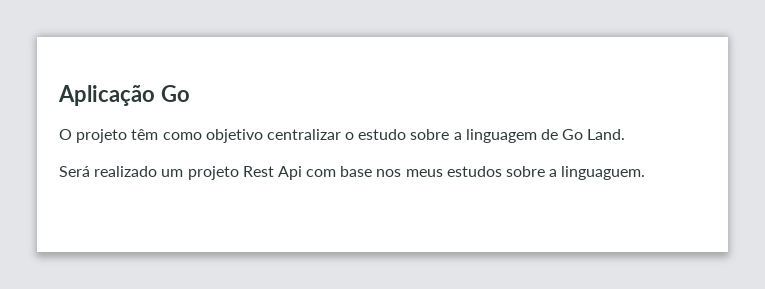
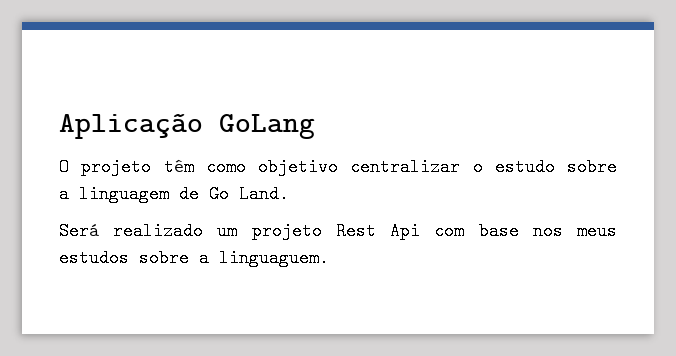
- Aplicação Go
+ Aplicação GoLang

